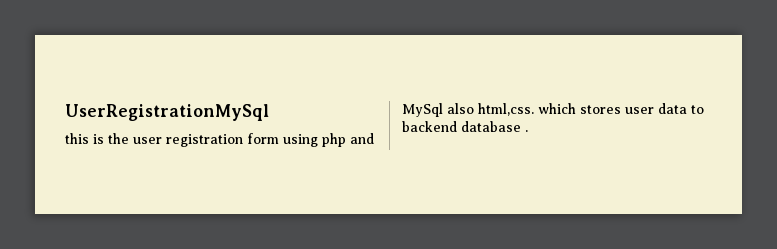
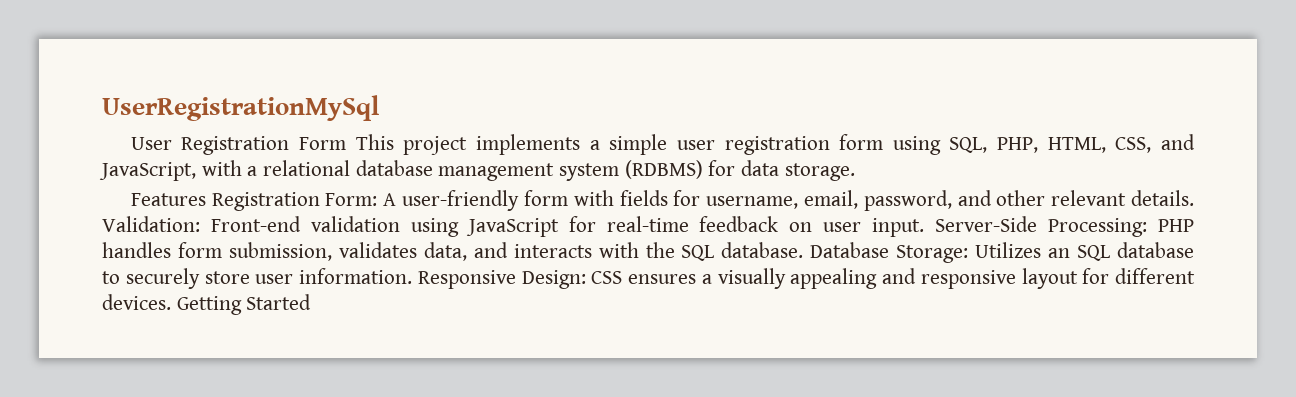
- this is the user registration form using php and MySql also html,css. which stores user data to backend database .
+ User Registration Form This project implements a simple user registration form using SQL, PHP, HTML, CSS, and JavaScript, with a relational database management system (RDBMS) for data storage.
+ Features Registration Form: A user-friendly form with fields for username, email, password, and other relevant details. Validation: Front-end validation using JavaScript for real-time feedback on user input. Server-Side Processing: PHP handles form submission, validates data, and interacts with the SQL database. Database Storage: Utilizes an SQL database to securely store user information. Responsive Design: CSS ensures a visually appealing and responsive layout for different devices. Getting Started

